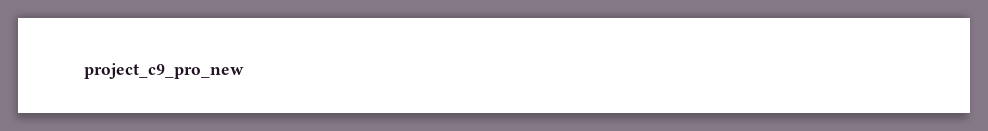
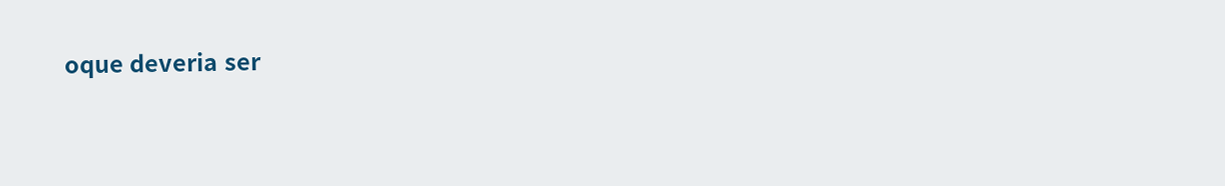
- project_c9_pro_new
+ oque deveria ser

